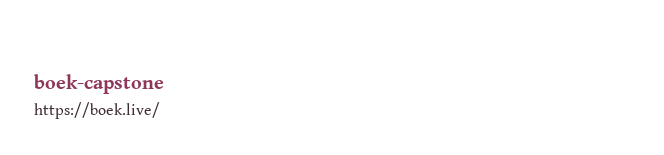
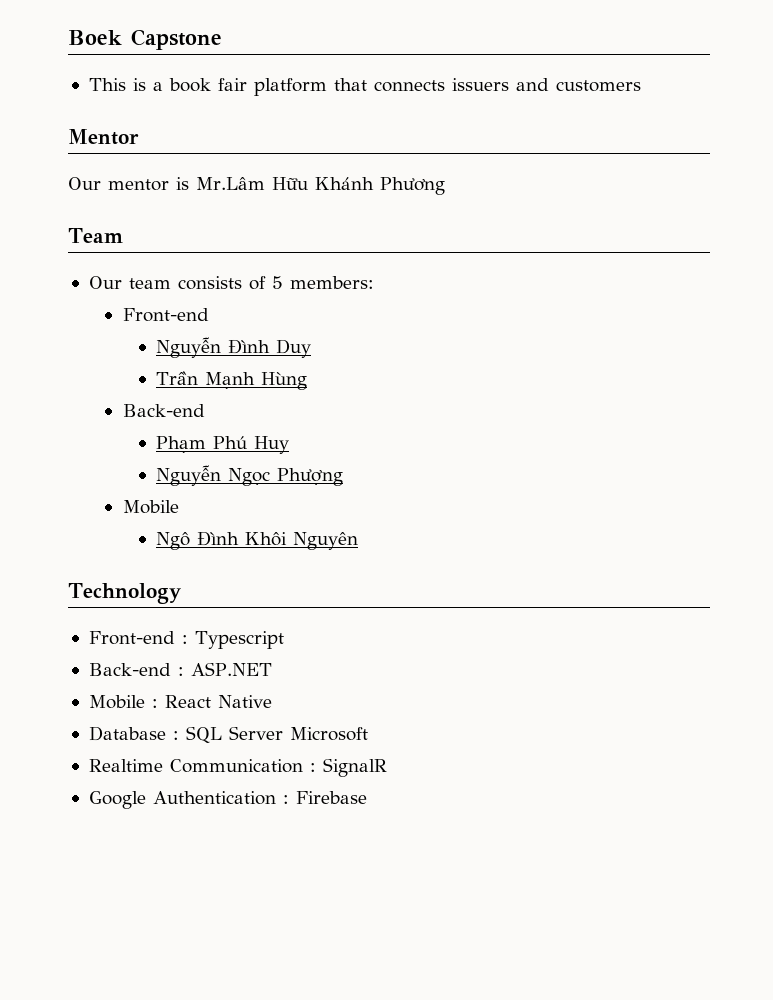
- boek-capstone
- https://boek.live/
+ Boek Capstone
+ This is a book fair platform that connects issuers and customers
+ Mentor
+ Our mentor is Mr.Lâm Hữu Khánh Phương
+ Team
+ Our team consists of 5 members:
+ Front-end
+ Nguyễn Đình Duy
+ Trần Mạnh Hùng
+ Back-end
+ Phạm Phú Huy
+ Nguyễn Ngọc Phượng
+ Mobile
+ Ngô Đình Khôi Nguyên
+ Technology
+ Front-end : Typescript
+ Back-end : ASP.NET
+ Mobile : React Native
+ Database : SQL Server Microsoft
+ Realtime Communication : SignalR
+ Google Authentication : Firebase

